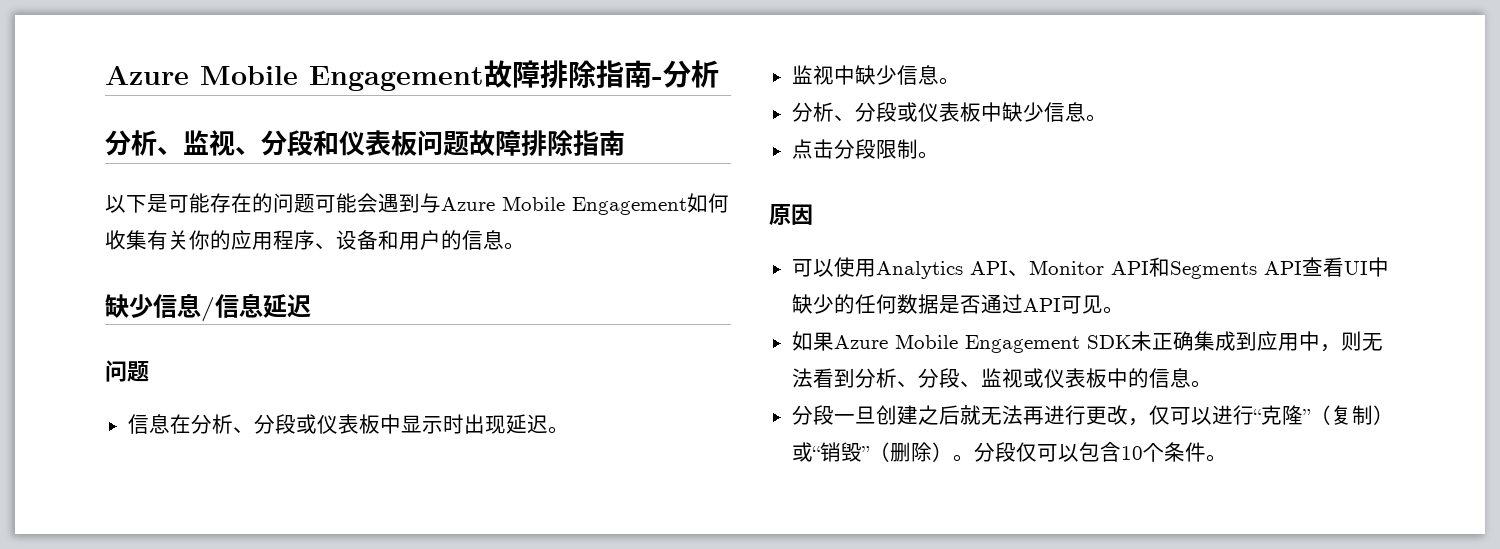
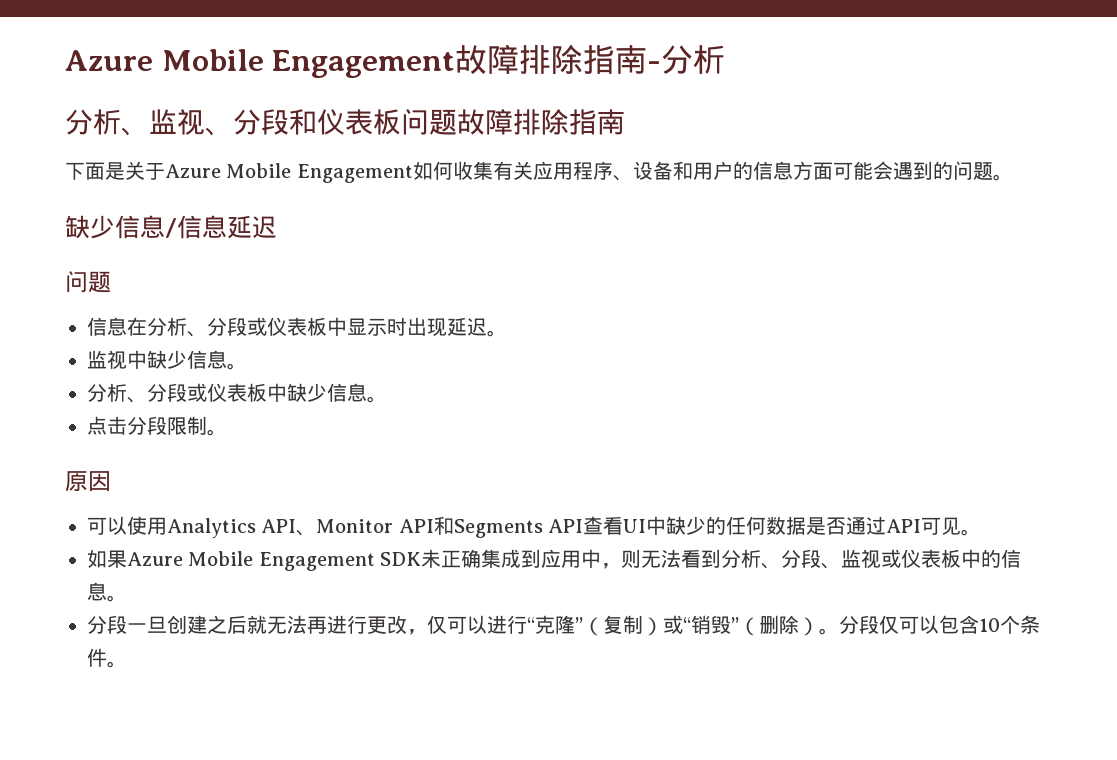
- 以下是可能存在的问题可能会遇到与Azure Mobile Engagement如何收集有关你的应用程序、设备和用户的信息。
+ 下面是关于Azure Mobile Engagement如何收集有关应用程序、设备和用户的信息方面可能会遇到的问题。

